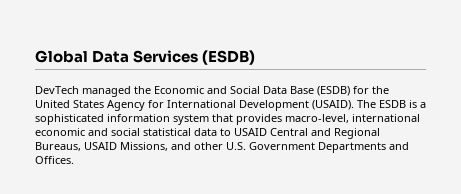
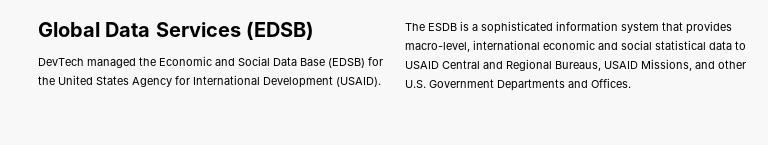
- Global Data Services (ESDB)
+ Global Data Services (EDSB)
- DevTech managed the Economic and Social Data Base (ESDB) for the United States Agency for International Development (USAID).
+ DevTech managed the Economic and Social Data Base (EDSB) for the United States Agency for International Development (USAID).

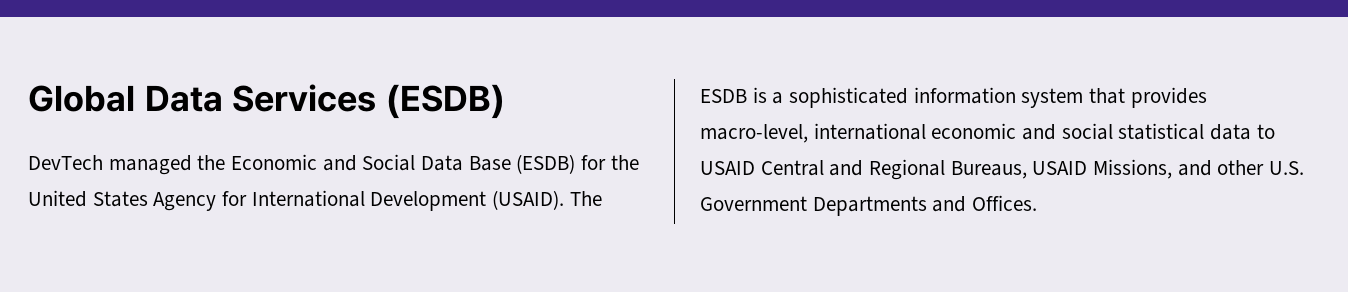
- Global Data Services (EDSB)
+ Global Data Services (ESDB)
- DevTech managed the Economic and Social Data Base (EDSB) for the United States Agency for International Development (USAID).
+ DevTech managed the Economic and Social Data Base (ESDB) for the United States Agency for International Development (USAID).

